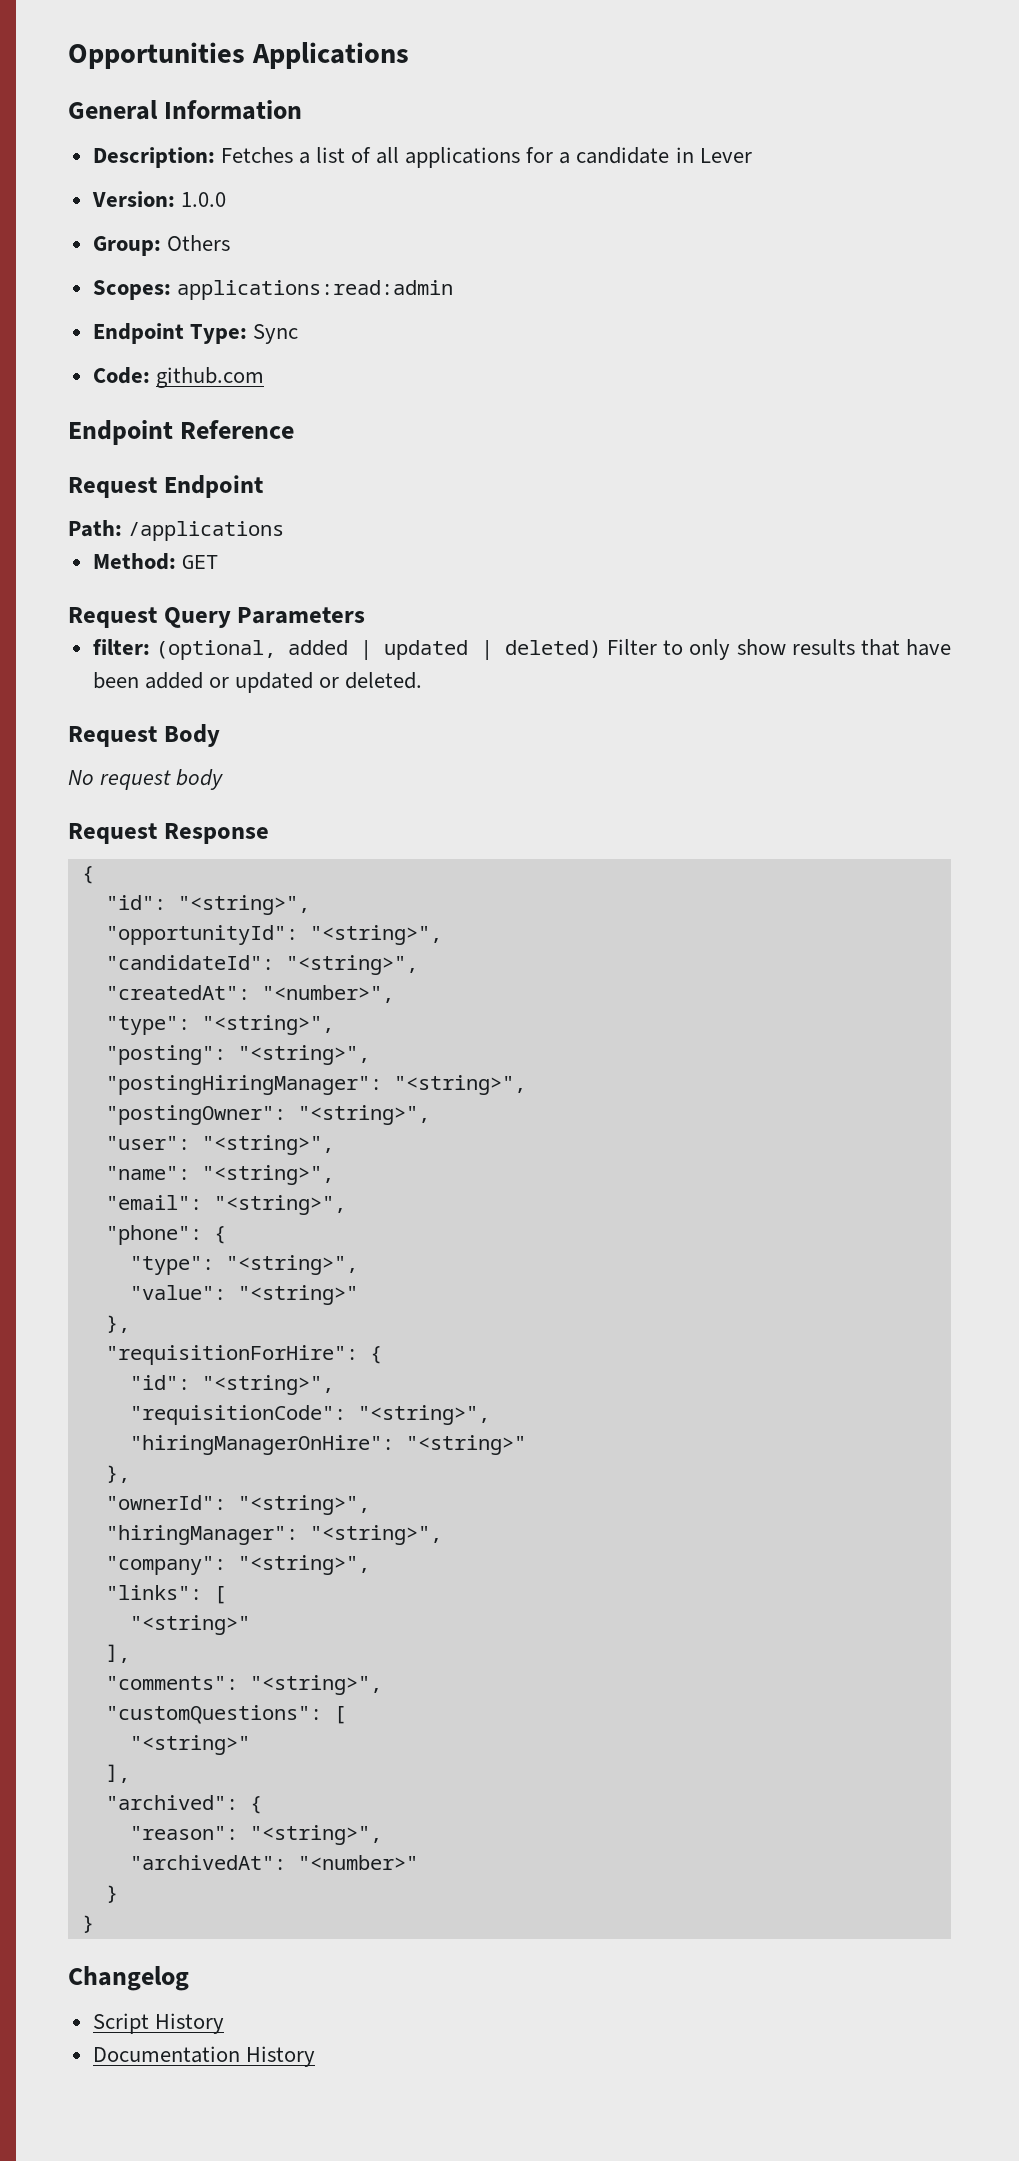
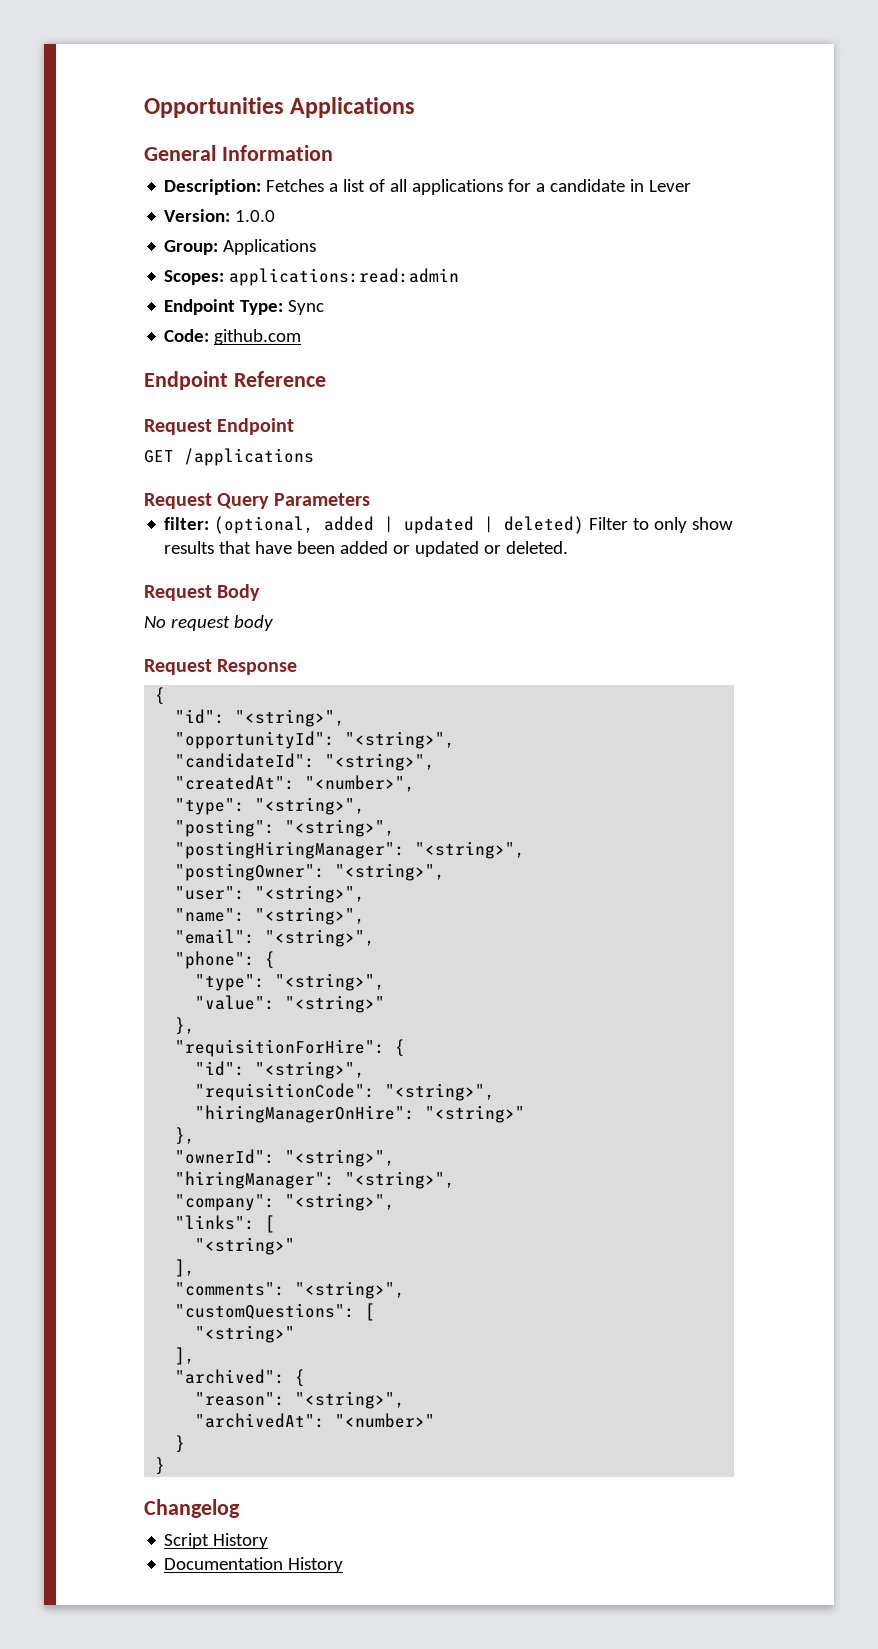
- Group: Others
+ Group: Applications
- Path: /applications
+ GET /applications
- Method: GET

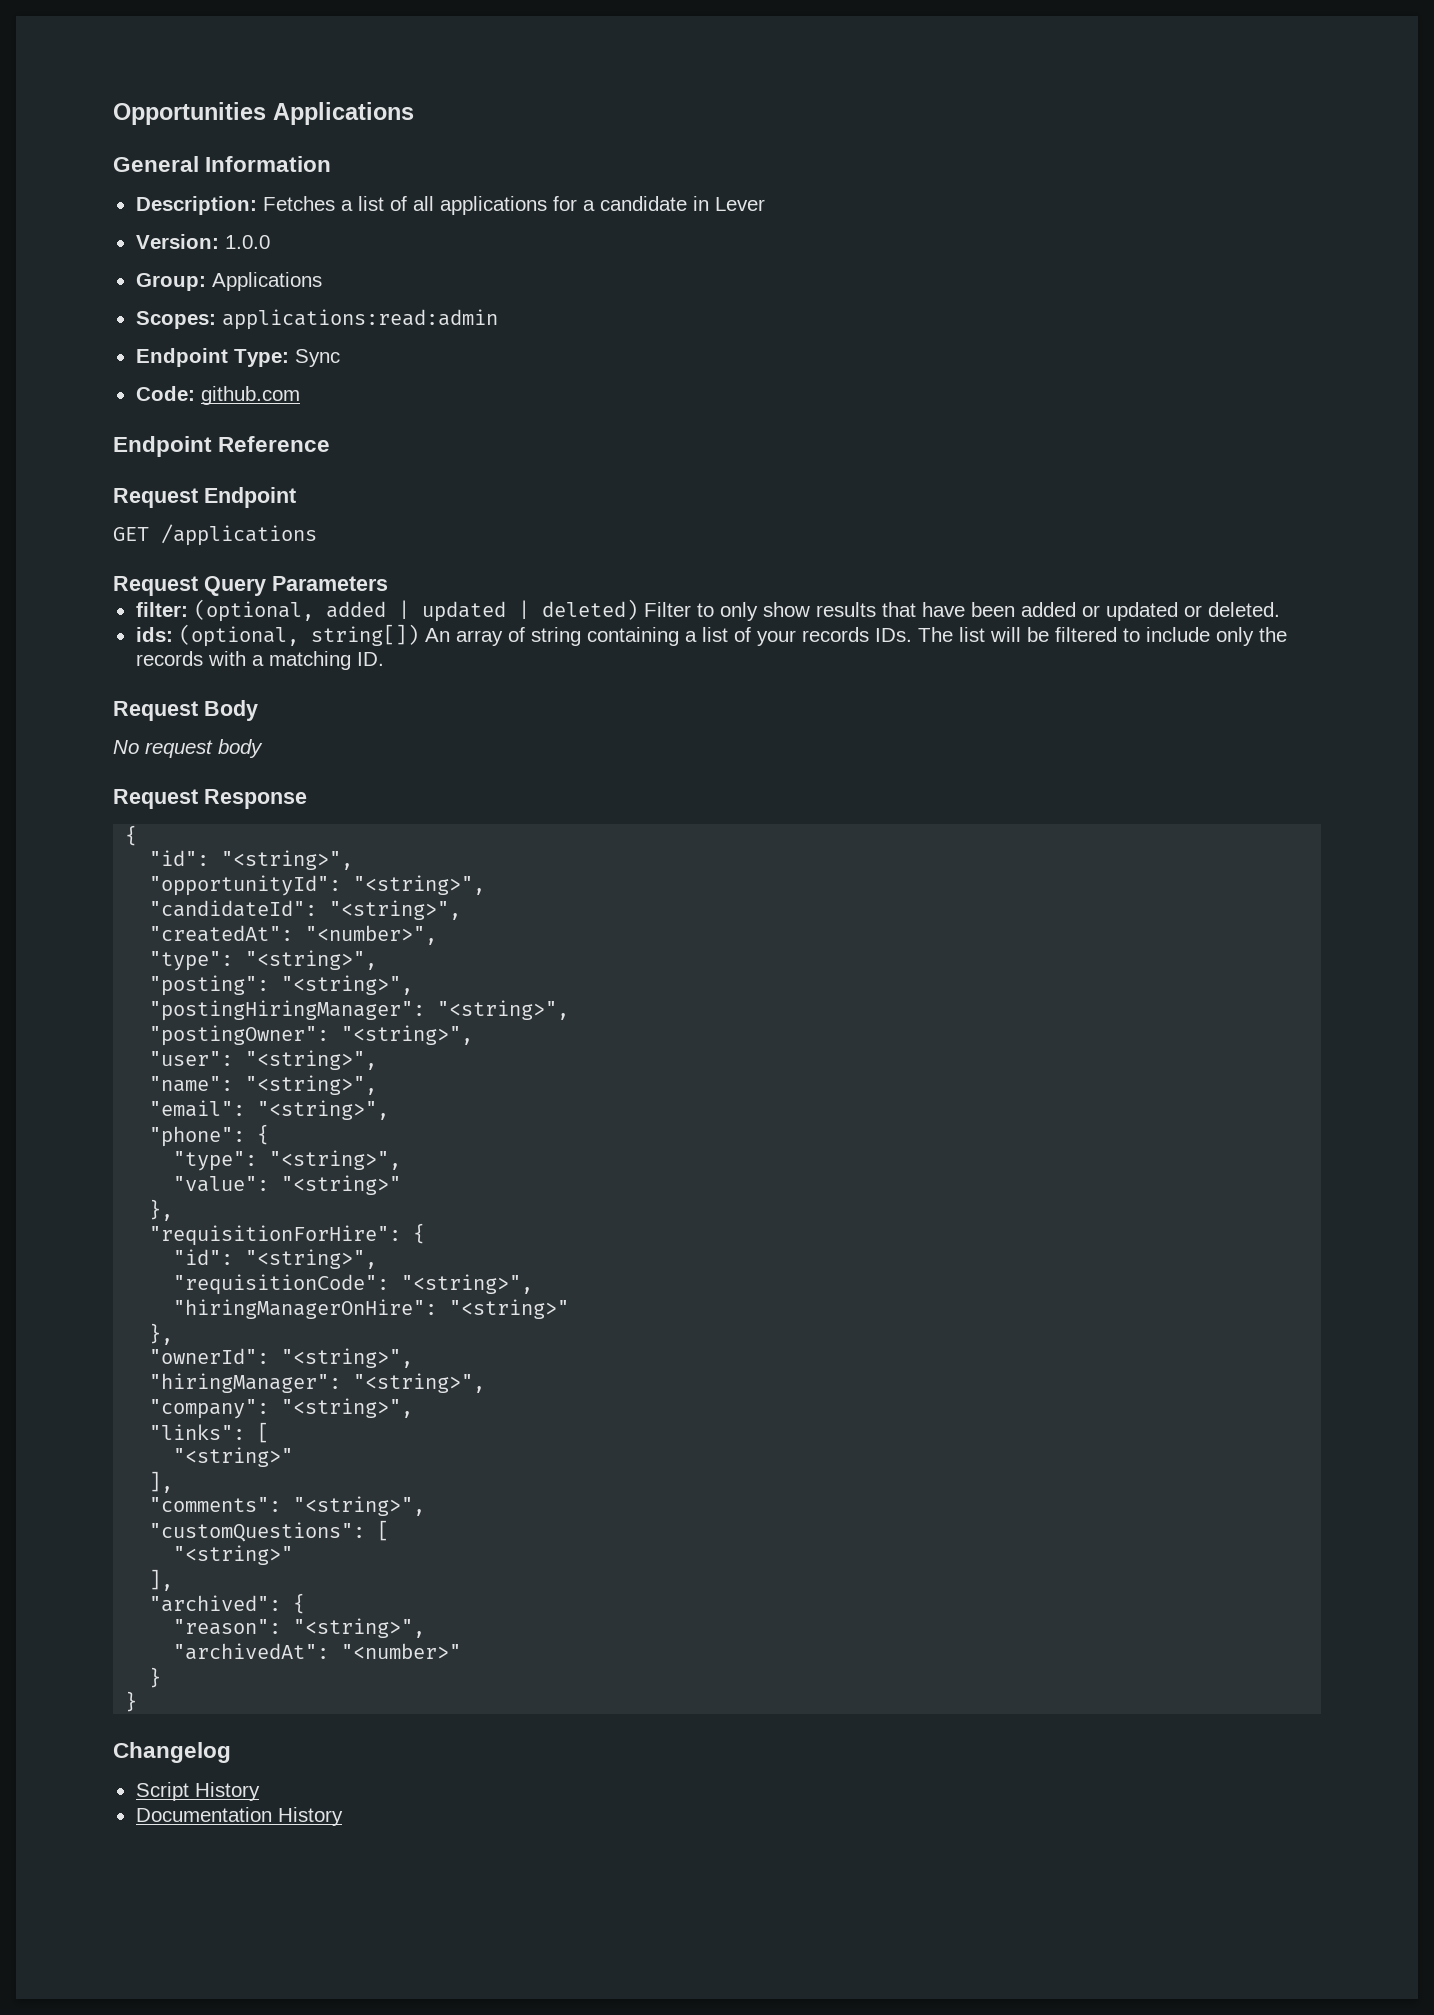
+ ids: (optional, string[]) An array of string containing a list of your records IDs. The list will be filtered to include only the records with a matching ID.

